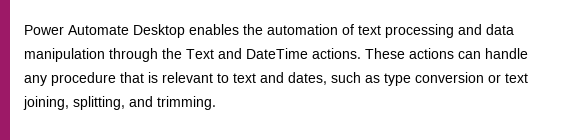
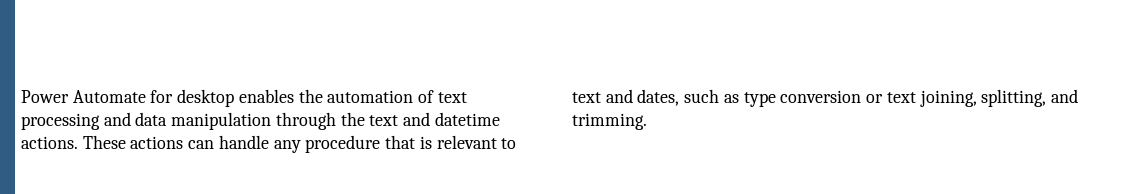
- Power Automate Desktop enables the automation of text processing and data manipulation through the Text and DateTime actions.
+ Power Automate for desktop enables the automation of text processing and data manipulation through the text and datetime actions.

